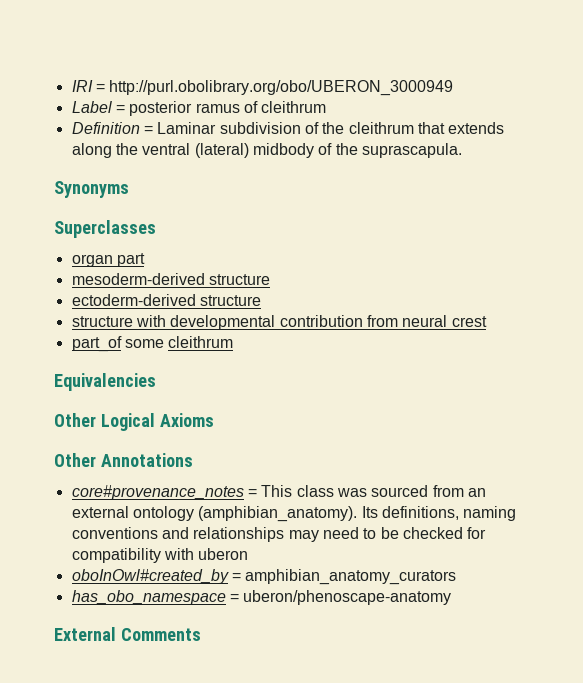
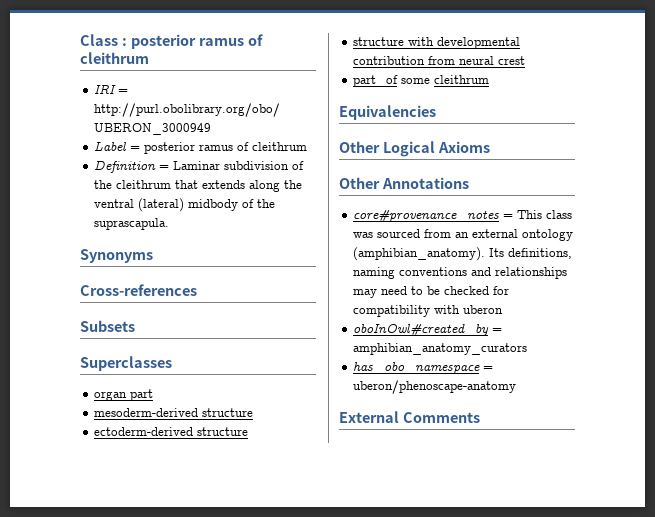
+ Class : posterior ramus of cleithrum
+ Cross-references
+ Subsets

